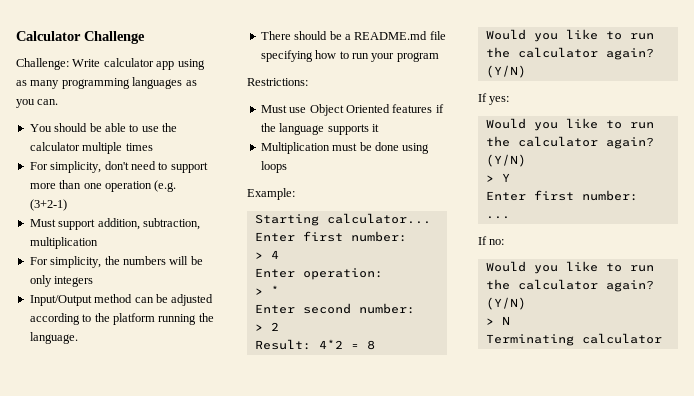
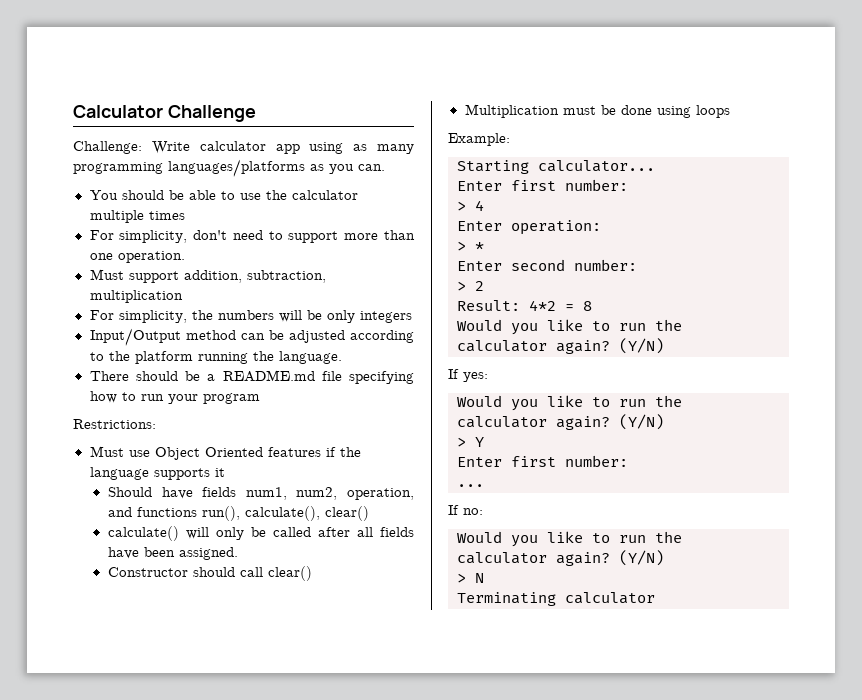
- Challenge: Write calculator app using as many programming languages as you can.
+ Challenge: Write calculator app using as many programming languages/platforms as you can.
- For simplicity, don't need to support more than one operation (e.g. (3+2-1)
+ For simplicity, don't need to support more than one operation.
+ Should have fields num1, num2, operation, and functions run(), calculate(), clear()
+ calculate() will only be called after all fields have been assigned.
+ Constructor should call clear()

